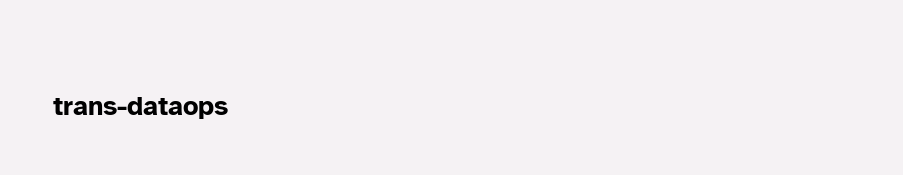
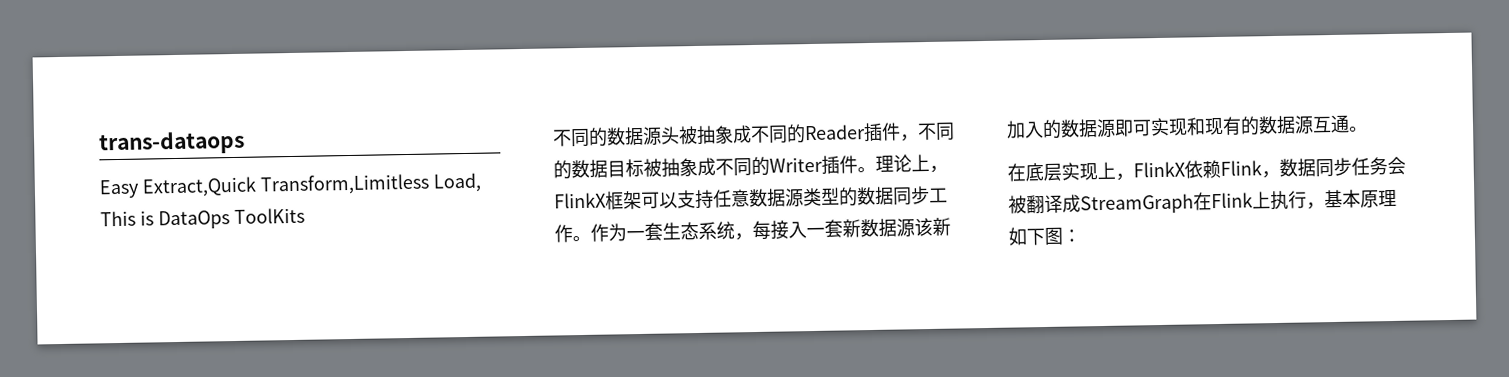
+ Easy Extract,Quick Transform,Limitless Load, This is DataOps ToolKits
+ 不同的数据源头被抽象成不同的Reader插件，不同的数据目标被抽象成不同的Writer插件。理论上，FlinkX框架可以支持任意数据源类型的数据同步工作。作为一套生态系统，每接入一套新数据源该新加入的数据源即可实现和现有的数据源互通。
+ 在底层实现上，FlinkX依赖Flink，数据同步任务会被翻译成StreamGraph在Flink上执行，基本原理如下图：

